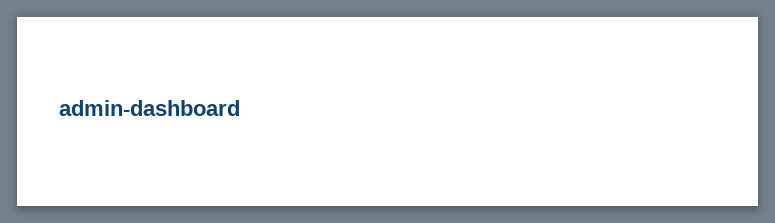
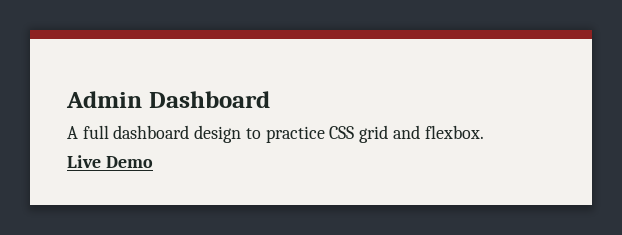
- admin-dashboard
+ Admin Dashboard
+ A full dashboard design to practice CSS grid and flexbox.
+ Live Demo

